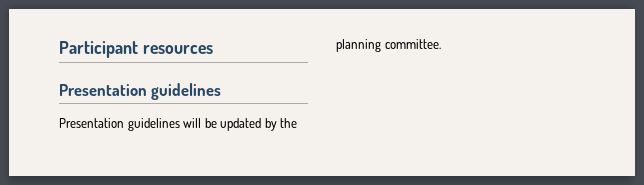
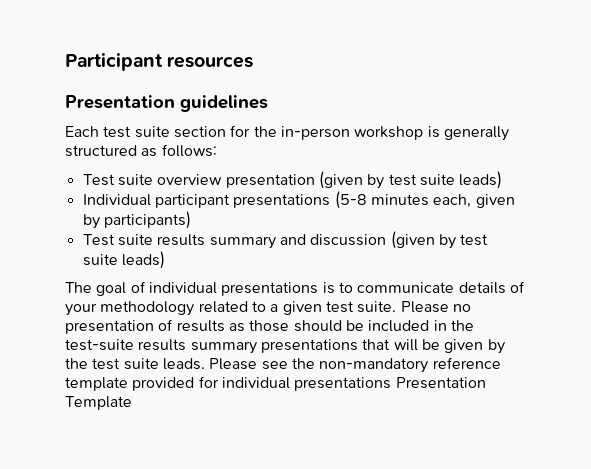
- Presentation guidelines will be updated by the planning committee.
+ Each test suite section for the in-person workshop is generally structured as follows:
+ Test suite overview presentation (given by test suite leads)
+ Individual participant presentations (5-8 minutes each, given by participants)
+ Test suite results summary and discussion (given by test suite leads)
+ The goal of individual presentations is to communicate details of your methodology related to a given test suite. Please no presentation of results as those should be included in the test-suite results summary presentations that will be given by the test suite leads. Please see the non-mandatory reference template provided for individual presentations Presentation Template

